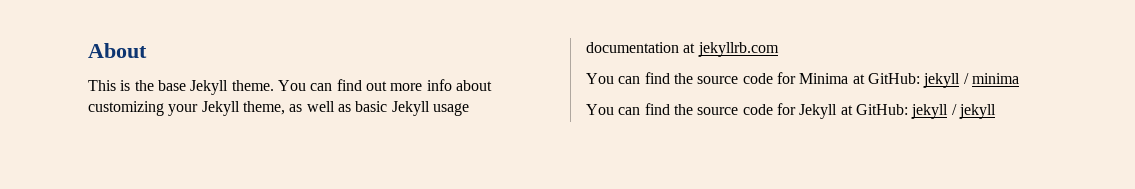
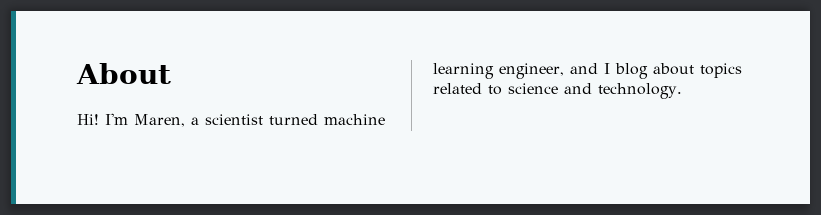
- This is the base Jekyll theme. You can find out more info about customizing your Jekyll theme, as well as basic Jekyll usage documentation at jekyllrb.com
- You can find the source code for Minima at GitHub: jekyll / minima
- You can find the source code for Jekyll at GitHub: jekyll / jekyll
+ Hi! I'm Maren, a scientist turned machine learning engineer, and I blog about topics related to science and technology.

